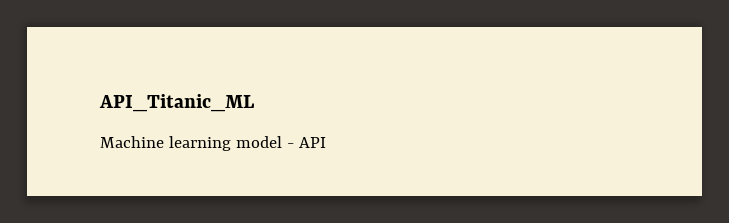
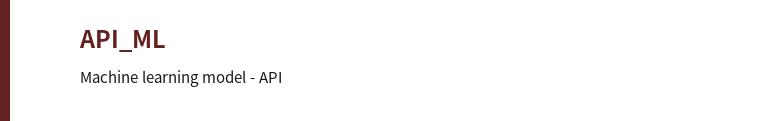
- API_Titanic_ML
+ API_ML

